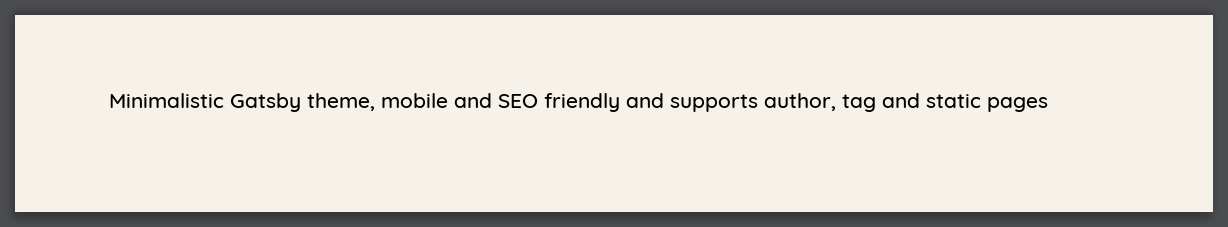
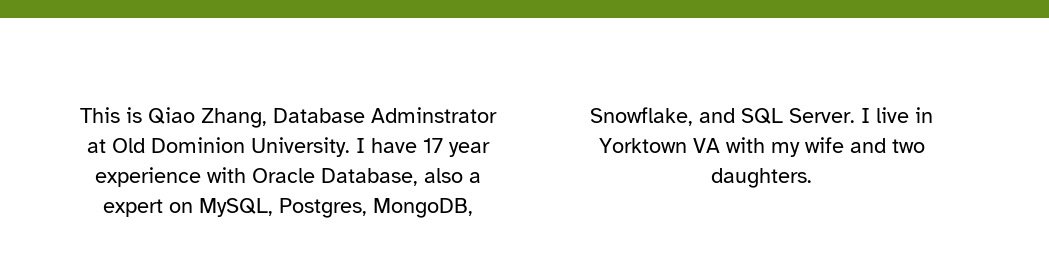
- Minimalistic Gatsby theme, mobile and SEO friendly and supports author, tag and static pages
+ This is Qiao Zhang, Database Adminstrator at Old Dominion University. I have 17 year experience with Oracle Database, also a expert on MySQL, Postgres, MongoDB, Snowflake, and SQL Server. I live in Yorktown VA with my wife and two daughters.

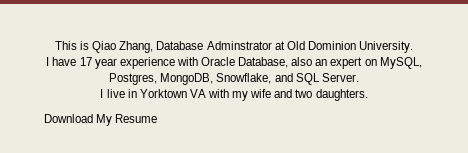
- This is Qiao Zhang, Database Adminstrator at Old Dominion University. I have 17 year experience with Oracle Database, also a expert on MySQL, Postgres, MongoDB, Snowflake, and SQL Server. I live in Yorktown VA with my wife and two daughters.
+ This is Qiao Zhang, Database Adminstrator at Old Dominion University.
+ I have 17 year experience with Oracle Database, also an expert on MySQL, Postgres, MongoDB, Snowflake, and SQL Server.
+ I live in Yorktown VA with my wife and two daughters.
+ Download My Resume

